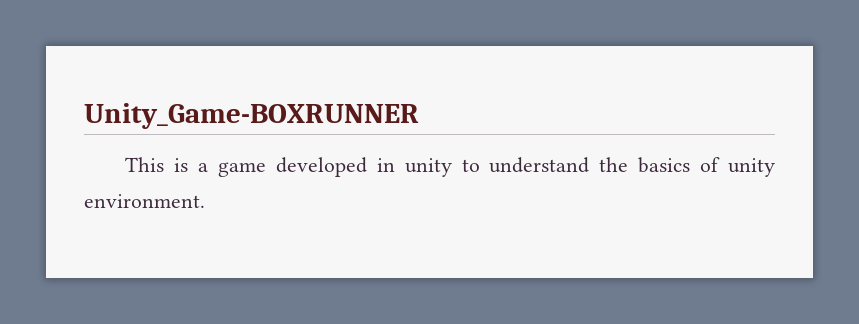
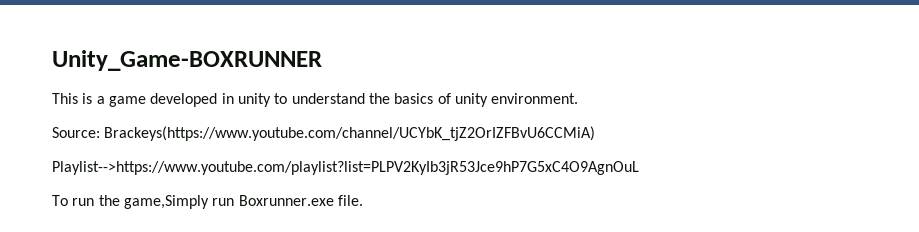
+ Source: Brackeys(https://www.youtube.com/channel/UCYbK_tjZ2OrIZFBvU6CCMiA)
+ Playlist-->https://www.youtube.com/playlist?list=PLPV2KyIb3jR53Jce9hP7G5xC4O9AgnOuL
+ To run the game,Simply run Boxrunner.exe file.

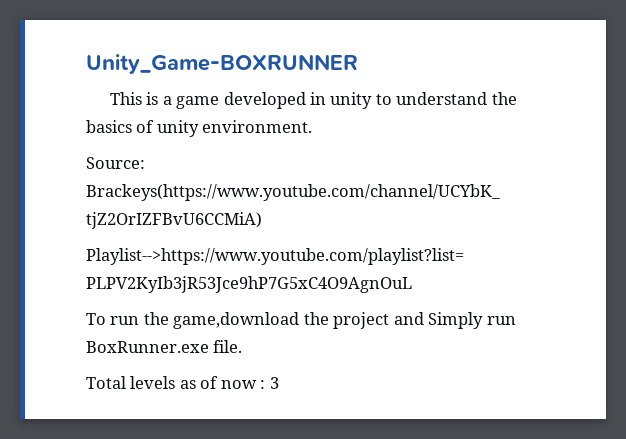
- To run the game,Simply run Boxrunner.exe file.
+ To run the game,download the project and Simply run BoxRunner.exe file.
+ Total levels as of now : 3

